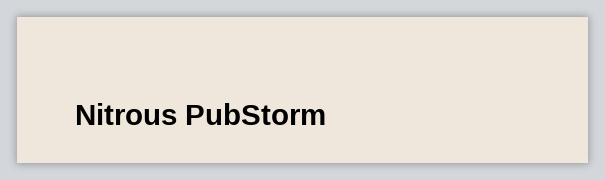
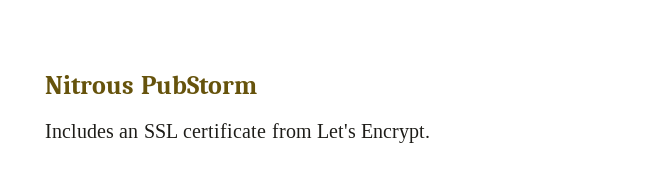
+ Includes an SSL certificate from Let's Encrypt.

